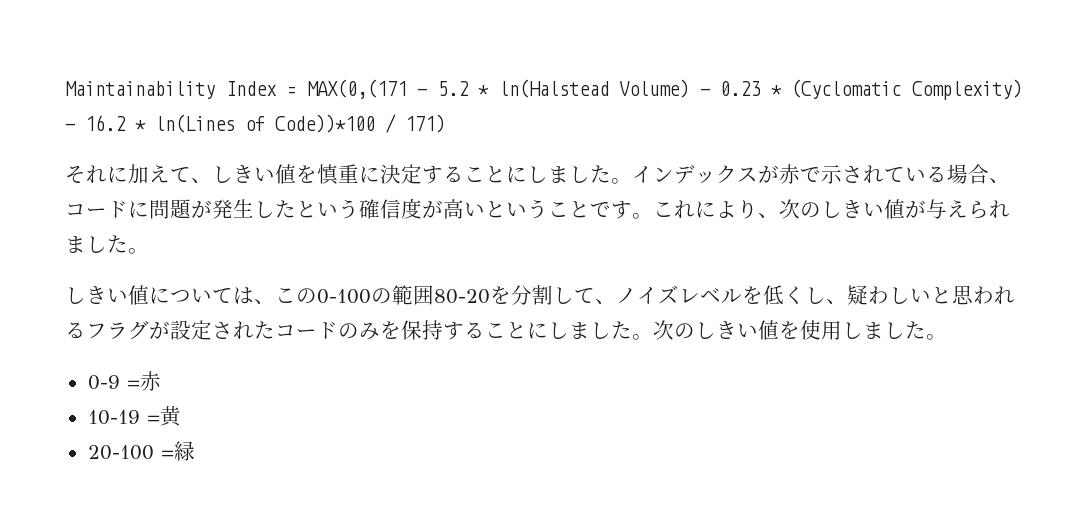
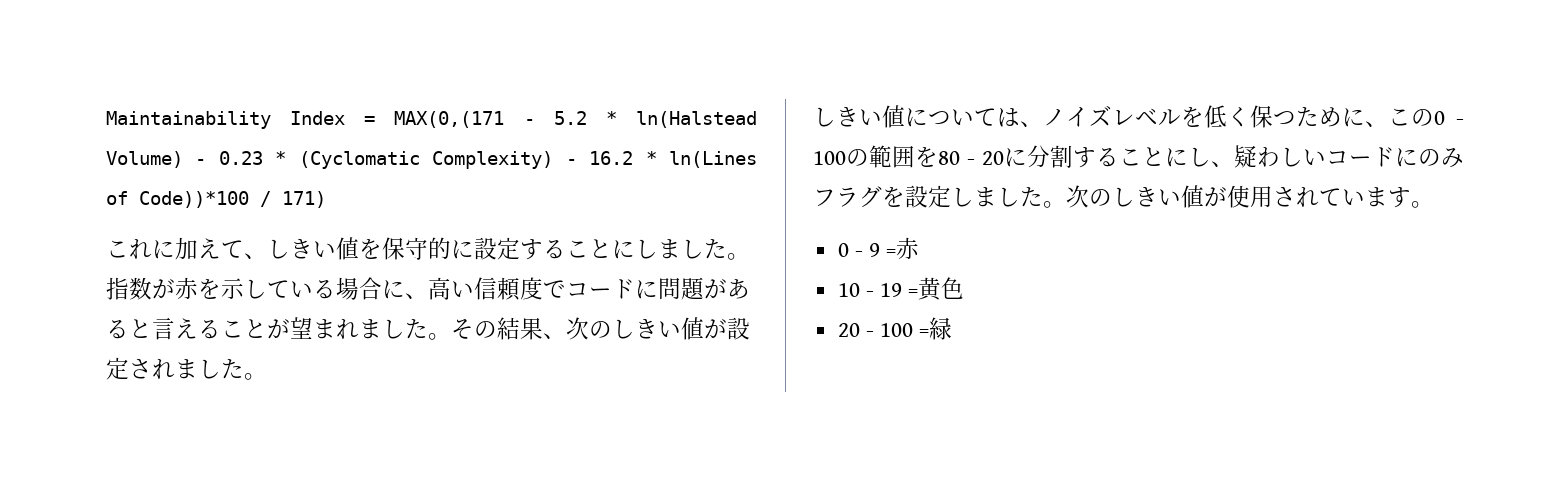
- それに加えて、しきい値を慎重に決定することにしました。
+ これに加えて、しきい値を保守的に設定することにしました。
- インデックスが赤で示されている場合、コードに問題が発生したという確信度が高いということです。これにより、次のしきい値が与えられました。
+ 指数が赤を示している場合に、高い信頼度でコードに問題があると言えることが望まれました。その結果、次のしきい値が設定されました。
- しきい値については、この0-100の範囲80-20を分割して、ノイズレベルを低くし、疑わしいと思われるフラグが設定されたコードのみを保持することにしました。
+ しきい値については、ノイズレベルを低く保つために、この0 - 100の範囲を80 - 20に分割することにし、疑わしいコードにのみフラグを設定しました。
- 次のしきい値を使用しました。
- 0-9 =赤
+ 次のしきい値が使用されています。
+ 0 - 9 =赤
- 10-19 =黄
- 20-100 =緑
+ 10 - 19 =黄色
+ 20 - 100 =緑

